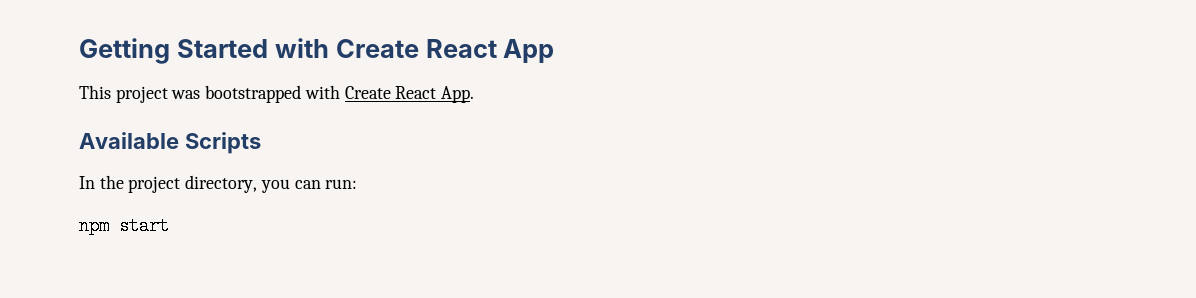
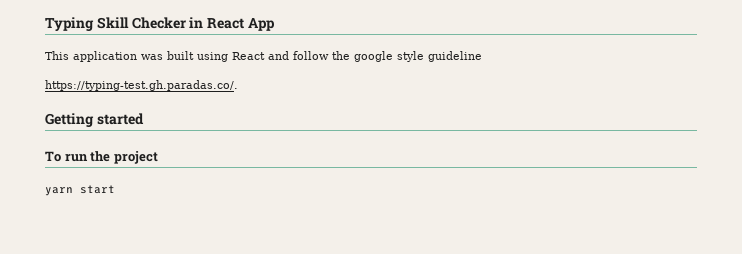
- Getting Started with Create React App
+ Typing Skill Checker in React App
- This project was bootstrapped with Create React App.
- Available Scripts
- In the project directory, you can run:
- npm start
+ This application was built using React and follow the google style guideline
+ https://typing-test.gh.paradas.co/.
+ Getting started
+ To run the project
+ yarn start

